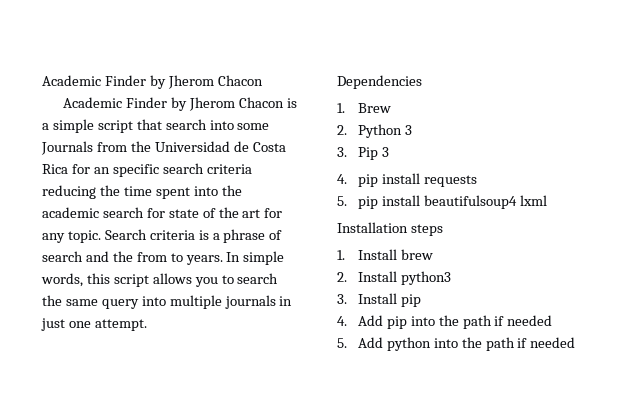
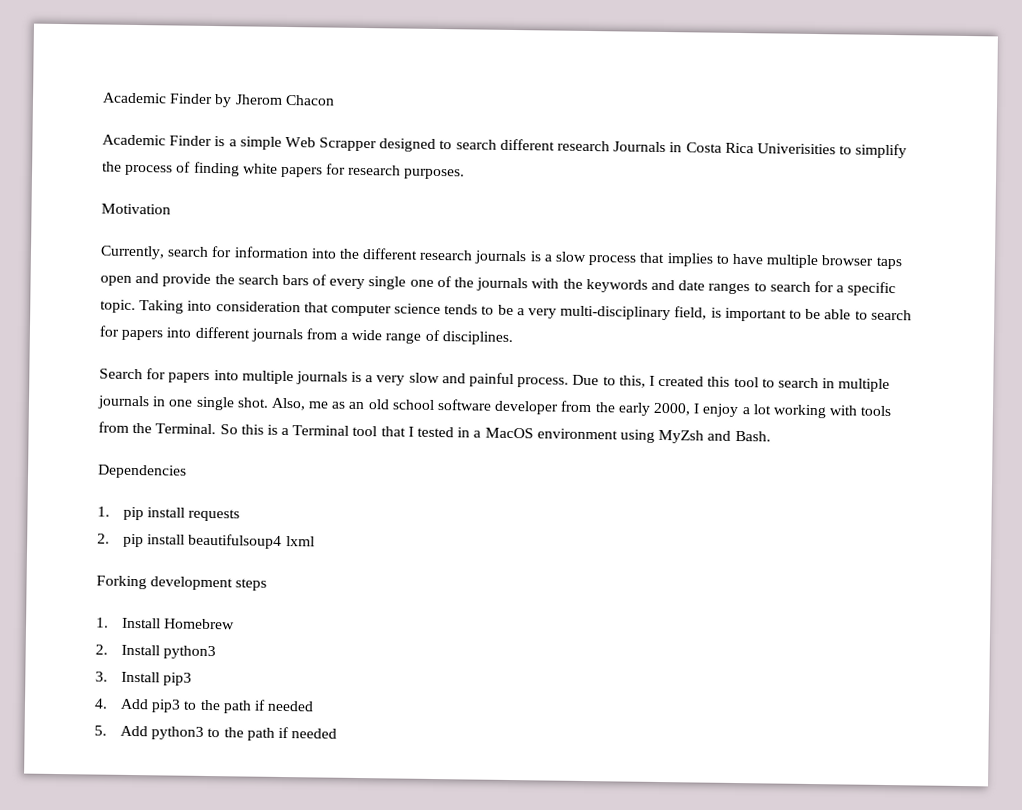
- Academic Finder by Jherom Chacon is a simple script that search into some Journals from the Universidad de Costa Rica for an specific search criteria reducing the time spent into the academic search for state of the art for any topic. Search criteria is a phrase of search and the from to years. In simple words, this script allows you to search the same query into multiple journals in just one attempt.
+ Academic Finder is a simple Web Scrapper designed to search different research Journals in Costa Rica Univerisities to simplify the process of finding white papers for research purposes.
+ Motivation
+ Currently, search for information into the different research journals is a slow process that implies to have multiple browser taps open and provide the search bars of every single one of the journals with the keywords and date ranges to search for a specific topic. Taking into consideration that computer science tends to be a very multi-disciplinary field, is important to be able to search for papers into different journals from a wide range of disciplines.
+ Search for papers into multiple journals is a very slow and painful process. Due to this, I created this tool to search in multiple journals in one single shot. Also, me as an old school software developer from the early 2000, I enjoy a lot working with tools from the Terminal. So this is a Terminal tool that I tested in a MacOS environment using MyZsh and Bash.
  Dependencies
- 1. Brew
- 2. Python 3
- 3. Pip 3
- 4. pip install requests
+ 1. pip install requests
- 5. pip install beautifulsoup4 lxml
+ 2. pip install beautifulsoup4 lxml
- Installation steps
+ Forking development steps
- 1. Install brew
+ 1. Install Homebrew
- 3. Install pip
+ 3. Install pip3
- 4. Add pip into the path if needed
+ 4. Add pip3 to the path if needed
- 5. Add python into the path if needed
+ 5. Add python3 to the path if needed

